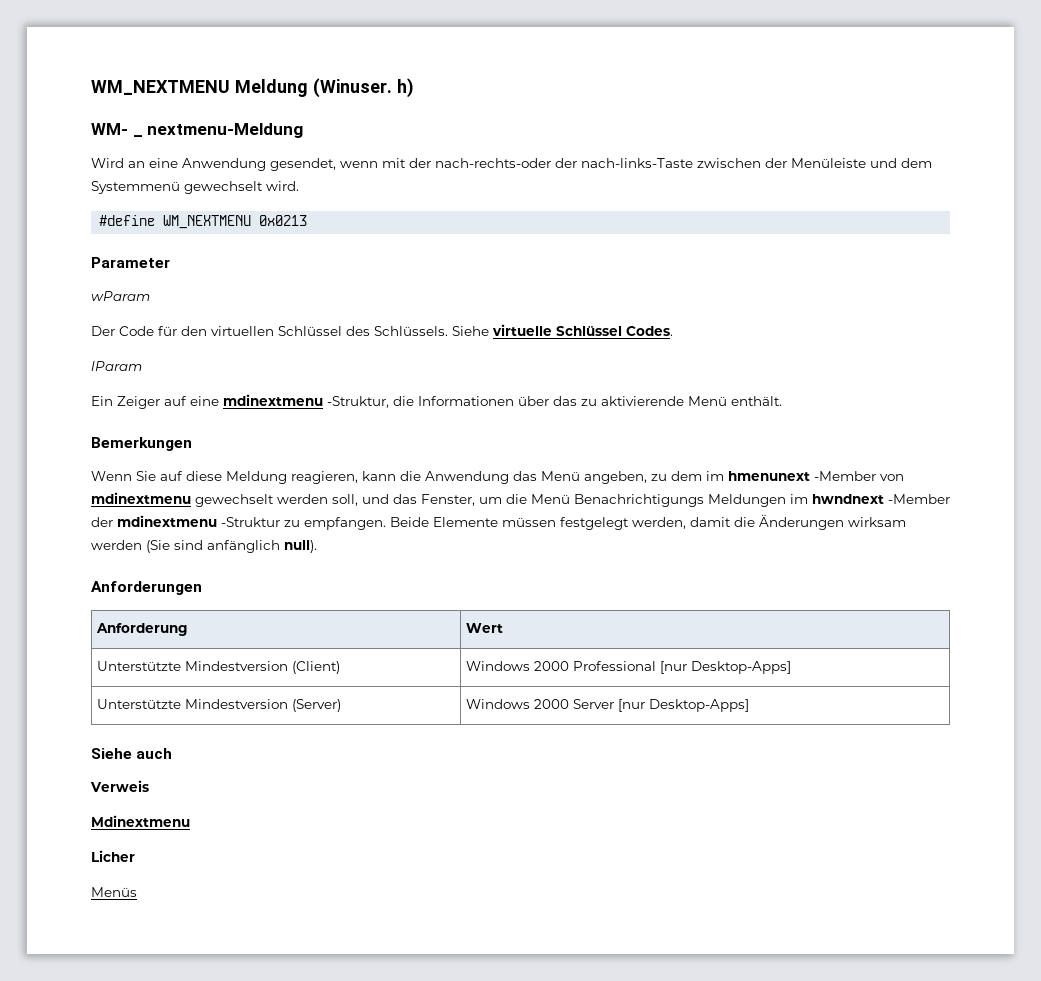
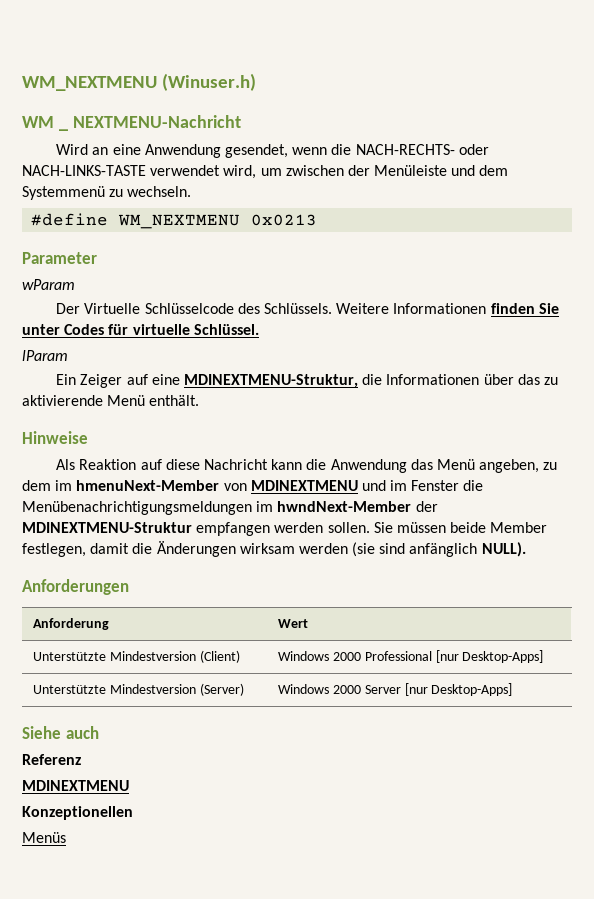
- WM_NEXTMENU Meldung (Winuser. h)
- WM- _ nextmenu-Meldung
+ WM_NEXTMENU (Winuser.h)
+ WM _ NEXTMENU-Nachricht
- Wird an eine Anwendung gesendet, wenn mit der nach-rechts-oder der nach-links-Taste zwischen der Menüleiste und dem Systemmenü gewechselt wird.
+ Wird an eine Anwendung gesendet, wenn die NACH-RECHTS- oder NACH-LINKS-TASTE verwendet wird, um zwischen der Menüleiste und dem Systemmenü zu wechseln.
- Der Code für den virtuellen Schlüssel des Schlüssels. Siehe virtuelle Schlüssel Codes.
+ Der Virtuelle Schlüsselcode des Schlüssels. Weitere Informationen finden Sie unter Codes für virtuelle Schlüssel.
- Ein Zeiger auf eine mdinextmenu -Struktur, die Informationen über das zu aktivierende Menü enthält.
+ Ein Zeiger auf eine MDINEXTMENU-Struktur, die Informationen über das zu aktivierende Menü enthält.
- Bemerkungen
- Wenn Sie auf diese Meldung reagieren, kann die Anwendung das Menü angeben, zu dem im hmenunext -Member von mdinextmenu gewechselt werden soll, und das Fenster, um die Menü Benachrichtigungs Meldungen im hwndnext -Member der mdinextmenu -Struktur zu empfangen. Beide Elemente müssen festgelegt werden, damit die Änderungen wirksam werden (Sie sind anfänglich null).
+ Hinweise
+ Als Reaktion auf diese Nachricht kann die Anwendung das Menü angeben, zu dem im hmenuNext-Member von MDINEXTMENU und im Fenster die Menübenachrichtigungsmeldungen im hwndNext-Member der MDINEXTMENU-Struktur empfangen werden sollen. Sie müssen beide Member festlegen, damit die Änderungen wirksam werden (sie sind anfänglich NULL).
- Verweis
- Mdinextmenu
- Licher
+ Referenz
+ MDINEXTMENU
+ Konzeptionellen

